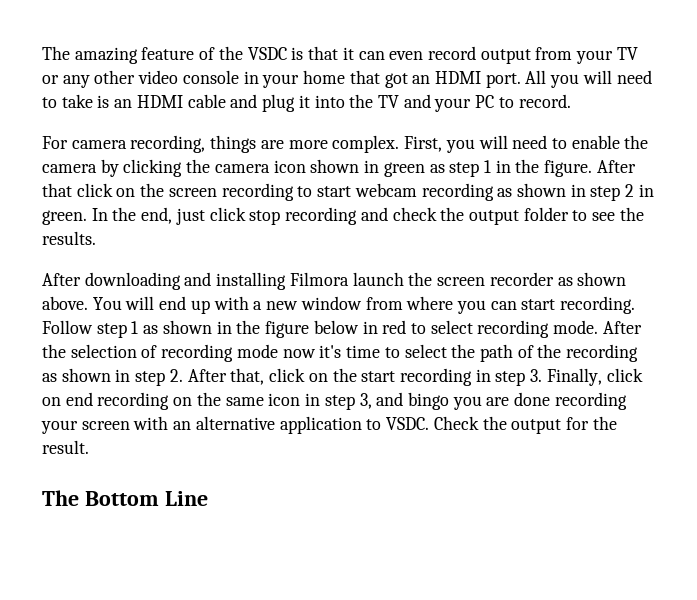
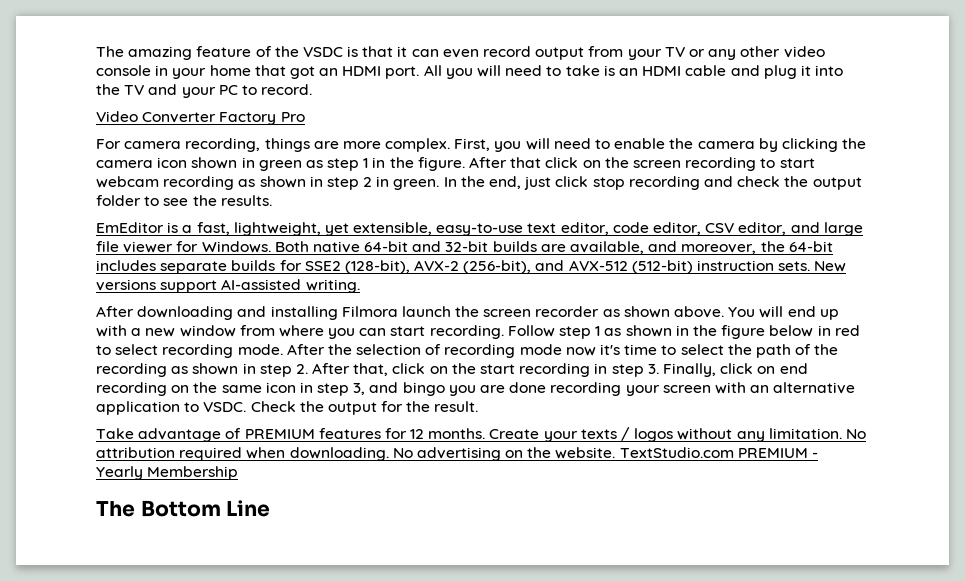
+ Video Converter Factory Pro
+ EmEditor is a fast, lightweight, yet extensible, easy-to-use text editor, code editor, CSV editor, and large file viewer for Windows. Both native 64-bit and 32-bit builds are available, and moreover, the 64-bit includes separate builds for SSE2 (128-bit), AVX-2 (256-bit), and AVX-512 (512-bit) instruction sets. New versions support AI-assisted writing.
+ Take advantage of PREMIUM features for 12 months. Create your texts / logos without any limitation. No attribution required when downloading. No advertising on the website. TextStudio.com PREMIUM - Yearly Membership

